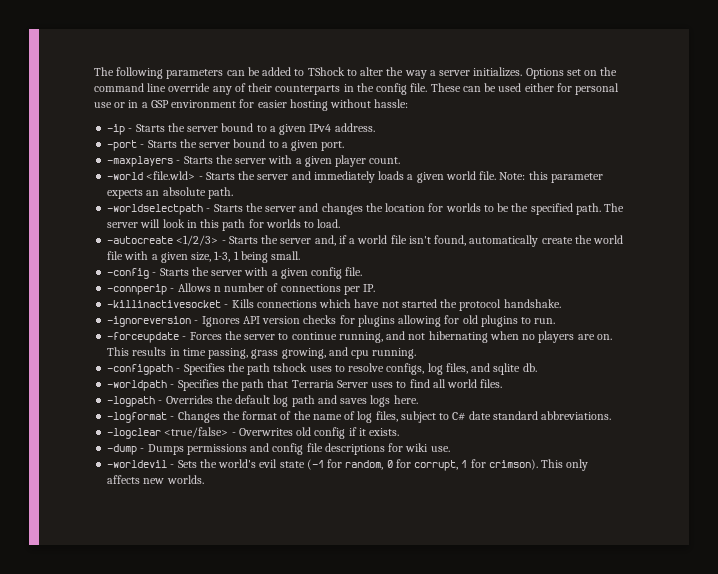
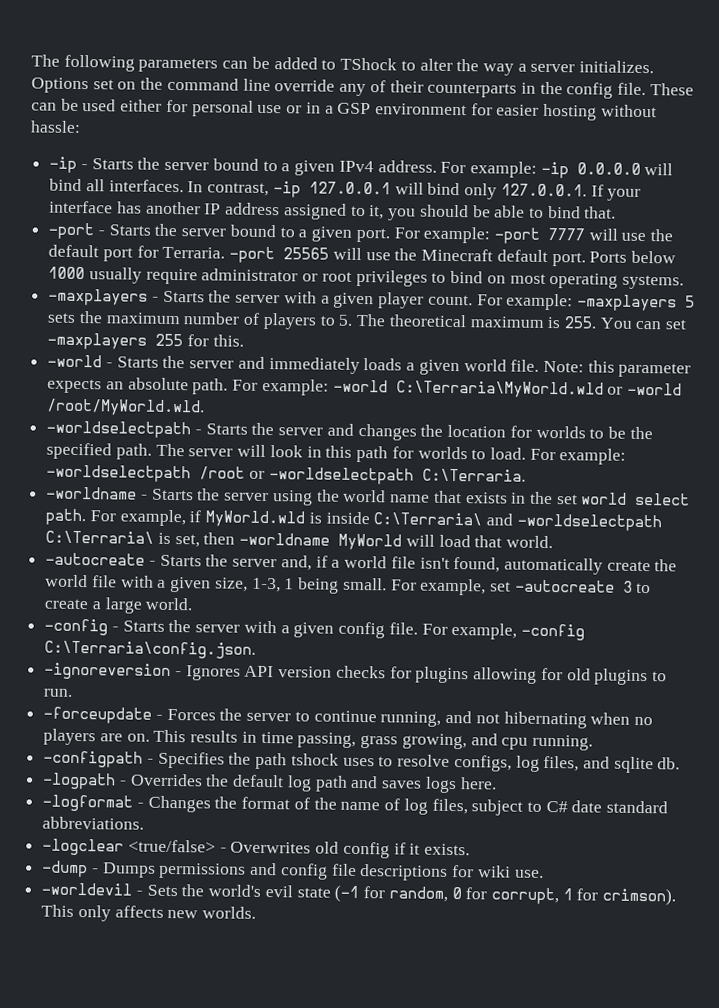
+ For example: -ip 0.0.0.0 will bind all interfaces. In contrast, -ip 127.0.0.1 will bind only 127.0.0.1. If your interface has another IP address assigned to it, you should be able to bind that.
+ For example: -port 7777 will use the default port for Terraria. -port 25565 will use the Minecraft default port. Ports below 1000 usually require administrator or root privileges to bind on most operating systems.
- -maxplayers - Starts the server with a given player count.
- -world <file.wld> - Starts the server and immediately loads a given world file.
+ -maxplayers - Starts the server with a given player count. For example: -maxplayers 5 sets the maximum number of players to 5. The theoretical maximum is 255. You can set -maxplayers 255 for this.
+ -world - Starts the server and immediately loads a given world file.
+ For example: -world C:\Terraria\MyWorld.wld or -world /root/MyWorld.wld.
- The server will look in this path for worlds to load.
- -autocreate <1/2/3> - Starts the server and, if a world file isn't found, automatically create the world file with a given size, 1-3, 1 being small.
+ The server will look in this path for worlds to load. For example: -worldselectpath /root or -worldselectpath C:\Terraria.
+ -worldname - Starts the server using the world name that exists in the set world select path. For example, if MyWorld.wld is inside C:\Terraria\ and -worldselectpath C:\Terraria\ is set, then -worldname MyWorld will load that world.
+ -autocreate - Starts the server and, if a world file isn't found, automatically create the world file with a given size, 1-3, 1 being small. For example, set -autocreate 3 to create a large world.
- -config - Starts the server with a given config file.
- -connperip - Allows n number of connections per IP.
- -killinactivesocket - Kills connections which have not started the protocol handshake.
+ -config - Starts the server with a given config file. For example, -config C:\Terraria\config.json.
- -worldpath - Specifies the path that Terraria Server uses to find all world files.

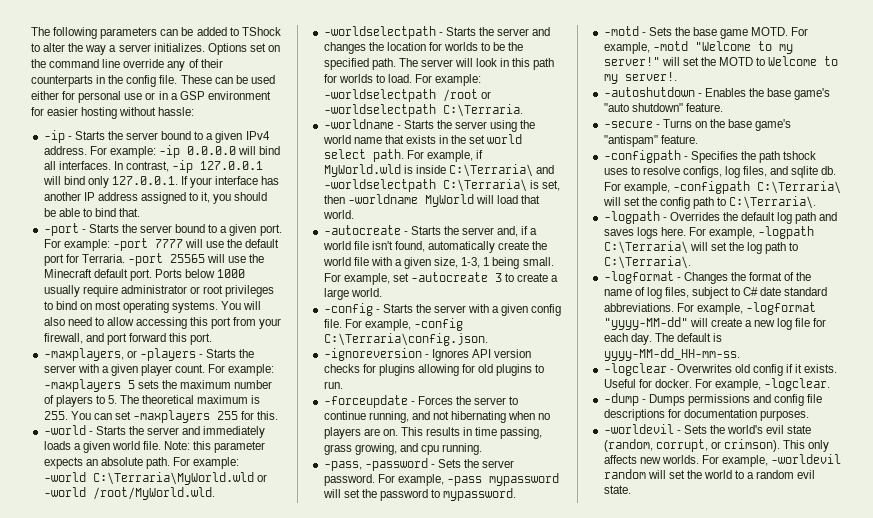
- Ports below 1000 usually require administrator or root privileges to bind on most operating systems.
- -maxplayers - Starts the server with a given player count.
+ Ports below 1000 usually require administrator or root privileges to bind on most operating systems. You will also need to allow accessing this port from your firewall, and port forward this port.
+ -maxplayers, or -players - Starts the server with a given player count.
+ -pass, -password - Sets the server password. For example, -pass mypassword will set the password to mypassword.
+ -motd - Sets the base game MOTD. For example, -motd "Welcome to my server!" will set the MOTD to Welcome to my server!.
+ -autoshutdown - Enables the base game's "auto shutdown" feature.
+ -secure - Turns on the base game's "antispam" feature.
+ For example, -configpath C:\Terraria\ will set the config path to C:\Terraria\.
+ For example, -logpath C:\Terraria\ will set the log path to C:\Terraria\.
+ For example, -logformat "yyyy-MM-dd" will create a new log file for each day. The default is yyyy-MM-dd_HH-mm-ss.
- -logclear <true/false> - Overwrites old config if it exists.
+ -logclear - Overwrites old config if it exists. Useful for docker. For example, -logclear.
- -dump - Dumps permissions and config file descriptions for wiki use.
+ -dump - Dumps permissions and config file descriptions for documentation purposes.
- -worldevil - Sets the world's evil state (-1 for random, 0 for corrupt, 1 for crimson).
+ -worldevil - Sets the world's evil state (random, corrupt, or crimson).
+ For example, -worldevil random will set the world to a random evil state.

